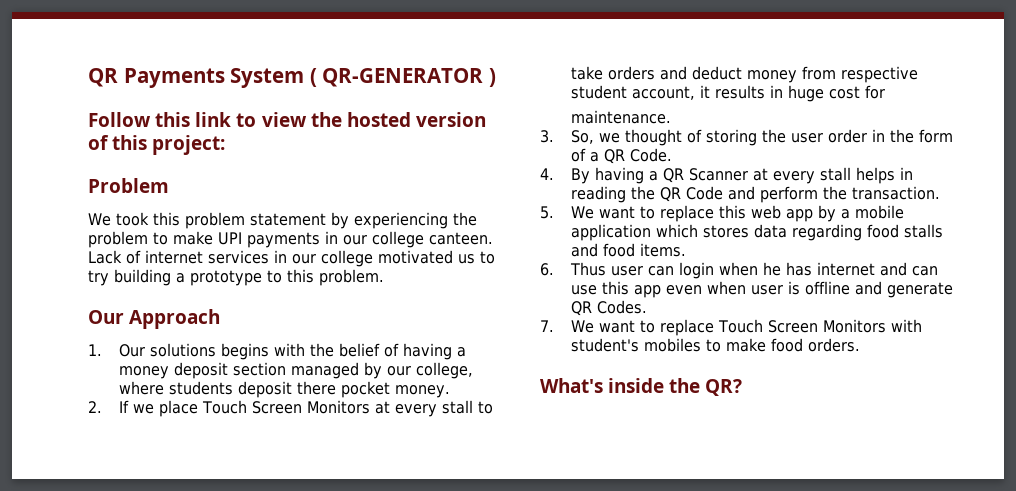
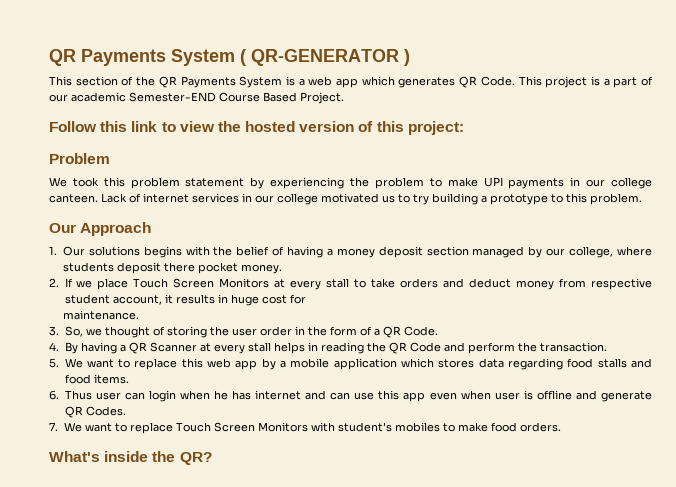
+ This section of the QR Payments System is a web app which generates QR Code. This project is a part of our academic Semester-END Course Based Project.

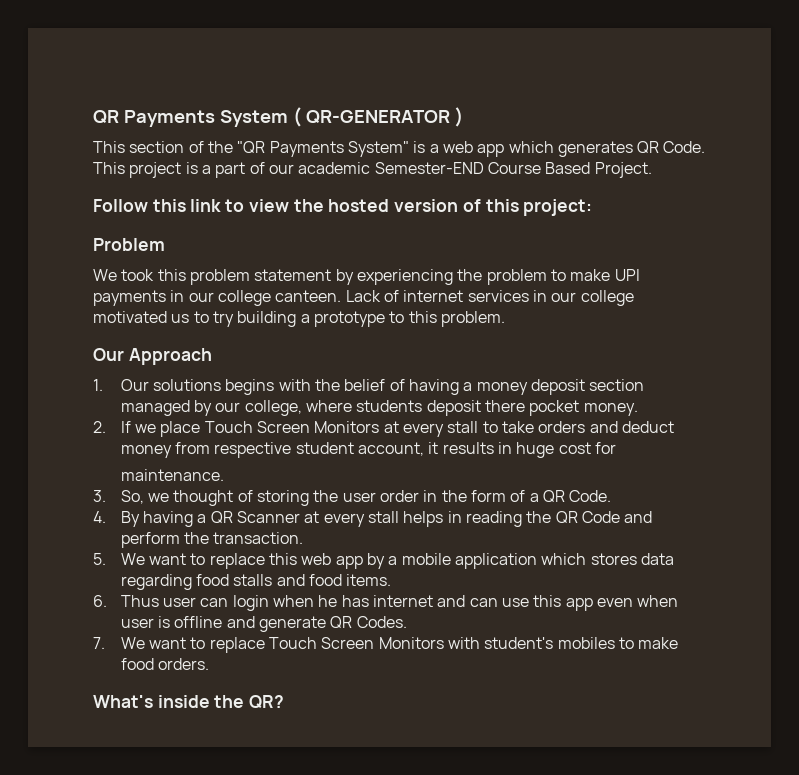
- This section of the QR Payments System is a web app which generates QR Code.
+ This section of the "QR Payments System" is a web app which generates QR Code.

